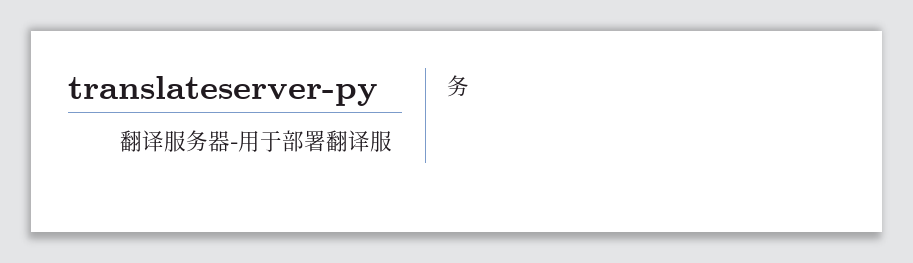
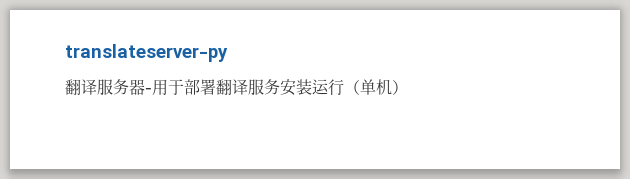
- 翻译服务器-用于部署翻译服务
+ 翻译服务器-用于部署翻译服务安装运行（单机）

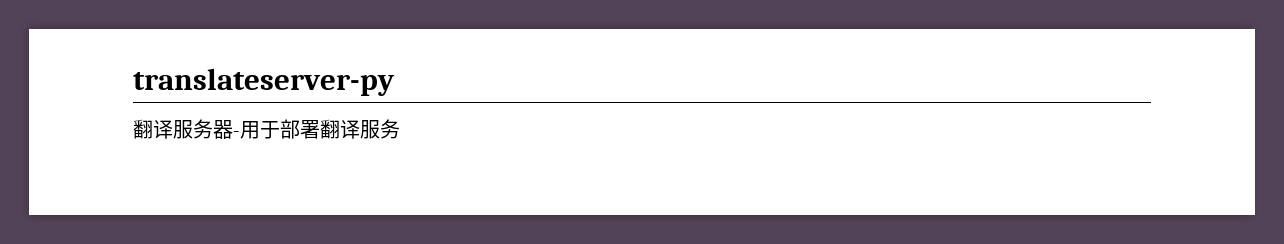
- 翻译服务器-用于部署翻译服务安装运行（单机）
+ 翻译服务器-用于部署翻译服务

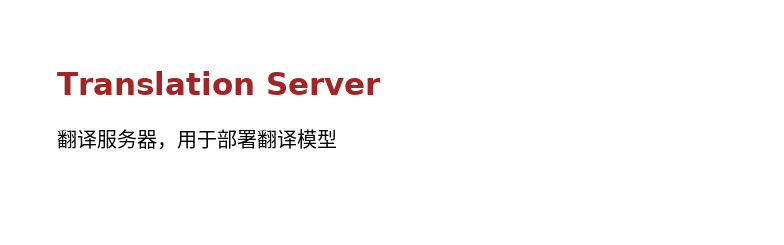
- translateserver-py
+ Translation Server
- 翻译服务器-用于部署翻译服务
+ 翻译服务器，用于部署翻译模型

